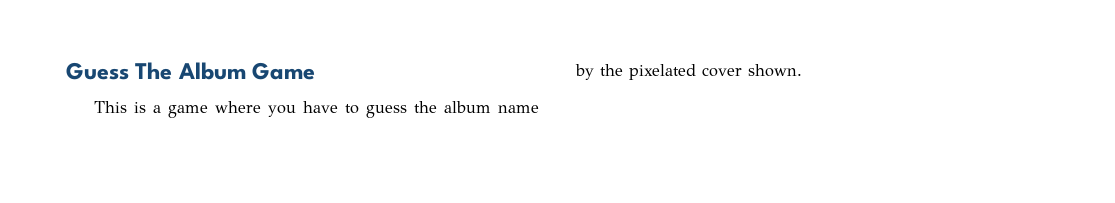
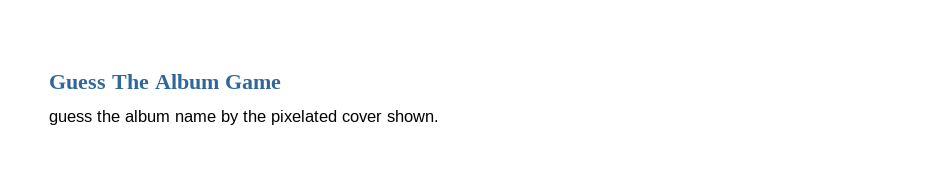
- This is a game where you have to guess the album name by the pixelated cover shown.
+ guess the album name by the pixelated cover shown.

